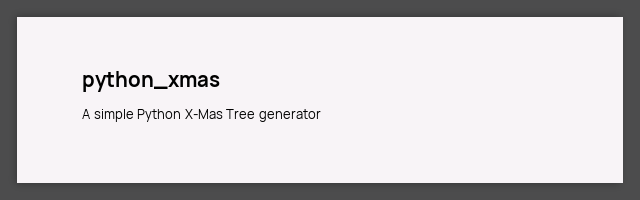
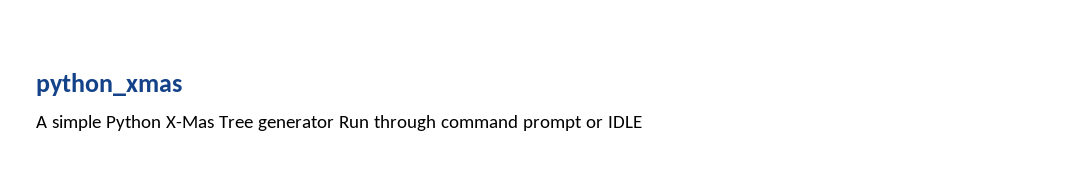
- A simple Python X-Mas Tree generator
+ A simple Python X-Mas Tree generator Run through command prompt or IDLE

